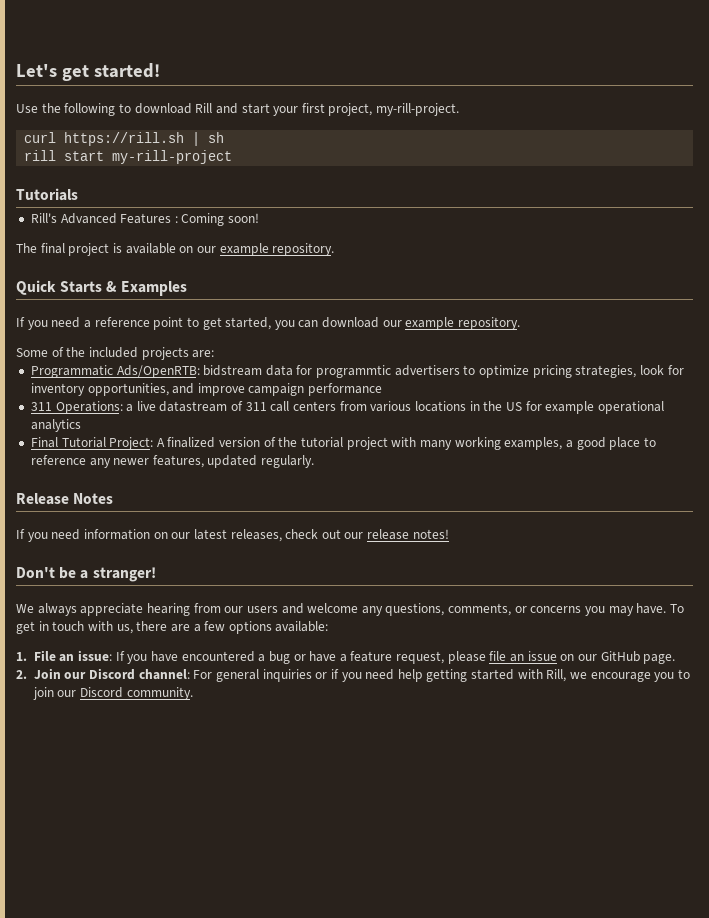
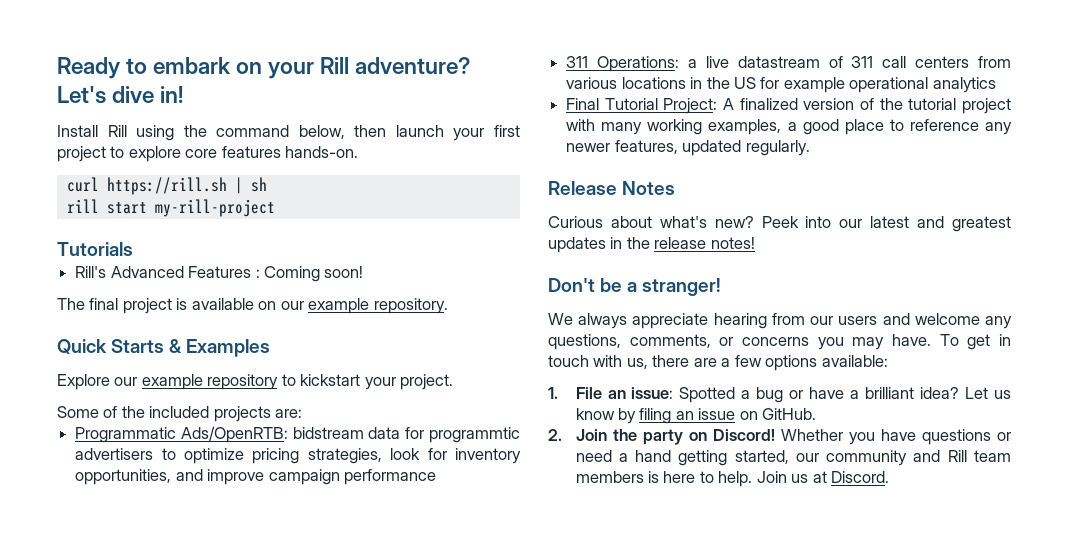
- Let's get started!
- Use the following to download Rill and start your first project, my-rill-project.
+ Ready to embark on your Rill adventure? Let's dive in!
+ Install Rill using the command below, then launch your first project to explore core features hands-on.
- If you need a reference point to get started, you can download our example repository.
+ Explore our example repository to kickstart your project.
- If you need information on our latest releases, check out our release notes!
+ Curious about what's new? Peek into our latest and greatest updates in the release notes!
- 1. File an issue: If you have encountered a bug or have a feature request, please file an issue on our GitHub page.
- 2. Join our Discord channel: For general inquiries or if you need help getting started with Rill, we encourage you to join our Discord community.
+ 1. File an issue: Spotted a bug or have a brilliant idea? Let us know by filing an issue on GitHub.
+ 2. Join the party on Discord! Whether you have questions or need a hand getting started, our community and Rill team members is here to help. Join us at Discord.

